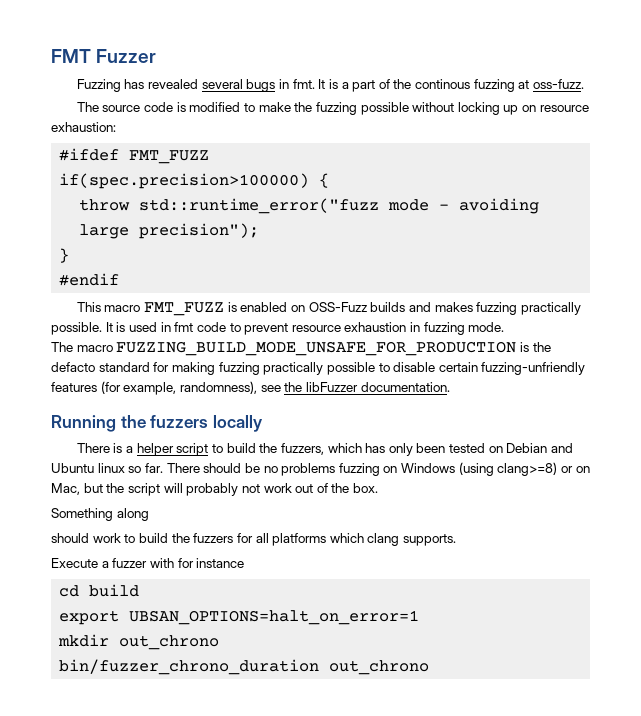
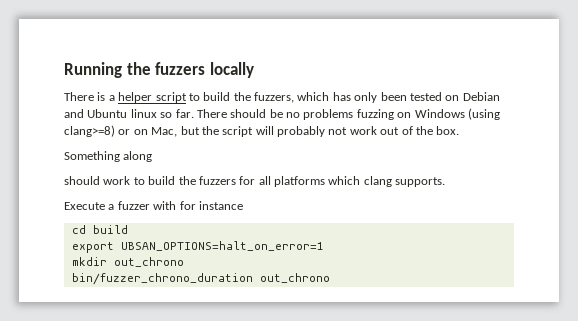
- FMT Fuzzer
- Fuzzing has revealed several bugs in fmt. It is a part of the continous fuzzing at oss-fuzz.
- The source code is modified to make the fuzzing possible without locking up on resource exhaustion:
- #ifdef FMT_FUZZ
- if(spec.precision>100000) {
- throw std::runtime_error("fuzz mode - avoiding large precision");
- }
- #endif
- This macro FMT_FUZZ is enabled on OSS-Fuzz builds and makes fuzzing practically possible. It is used in fmt code to prevent resource exhaustion in fuzzing mode.
- The macro FUZZING_BUILD_MODE_UNSAFE_FOR_PRODUCTION is the defacto standard for making fuzzing practically possible to disable certain fuzzing-unfriendly features (for example, randomness), see the libFuzzer documentation.

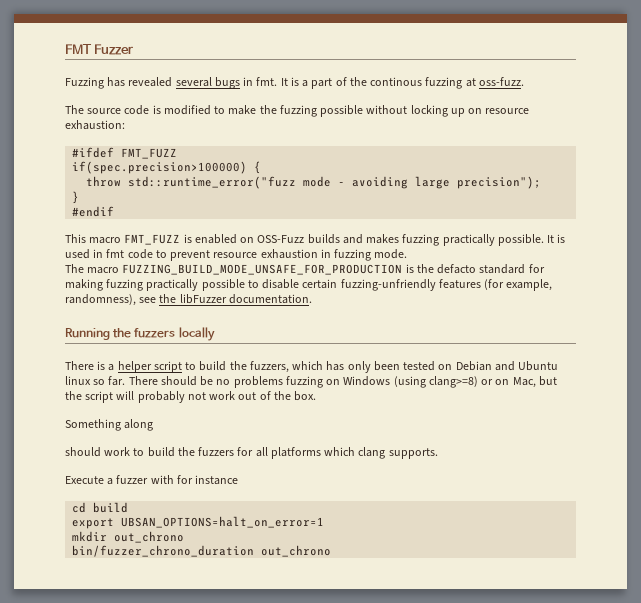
+ FMT Fuzzer
+ Fuzzing has revealed several bugs in fmt. It is a part of the continous fuzzing at oss-fuzz.
+ The source code is modified to make the fuzzing possible without locking up on resource exhaustion:
+ #ifdef FMT_FUZZ
+ if(spec.precision>100000) {
+ throw std::runtime_error("fuzz mode - avoiding large precision");
+ }
+ #endif
+ This macro FMT_FUZZ is enabled on OSS-Fuzz builds and makes fuzzing practically possible. It is used in fmt code to prevent resource exhaustion in fuzzing mode.
+ The macro FUZZING_BUILD_MODE_UNSAFE_FOR_PRODUCTION is the defacto standard for making fuzzing practically possible to disable certain fuzzing-unfriendly features (for example, randomness), see the libFuzzer documentation.

